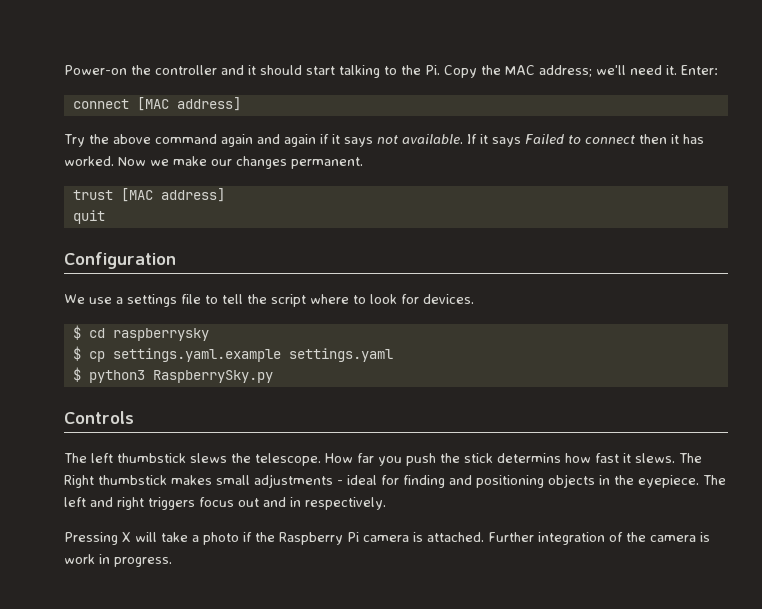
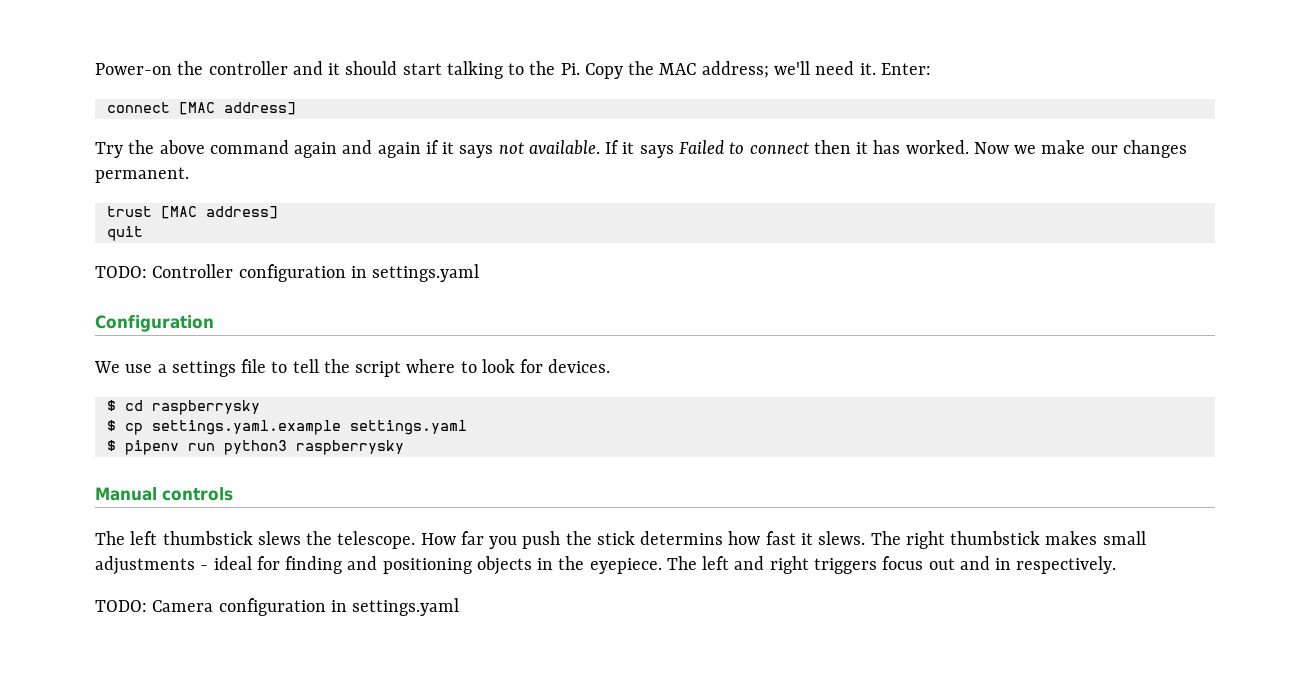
+ TODO: Controller configuration in settings.yaml
- $ python3 RaspberrySky.py
- Controls
+ $ pipenv run python3 raspberrysky
+ Manual controls
- The Right thumbstick makes small adjustments - ideal for finding and positioning objects in the eyepiece.
+ The right thumbstick makes small adjustments - ideal for finding and positioning objects in the eyepiece.
- Pressing X will take a photo if the Raspberry Pi camera is attached. Further integration of the camera is work in progress.
+ TODO: Camera configuration in settings.yaml

